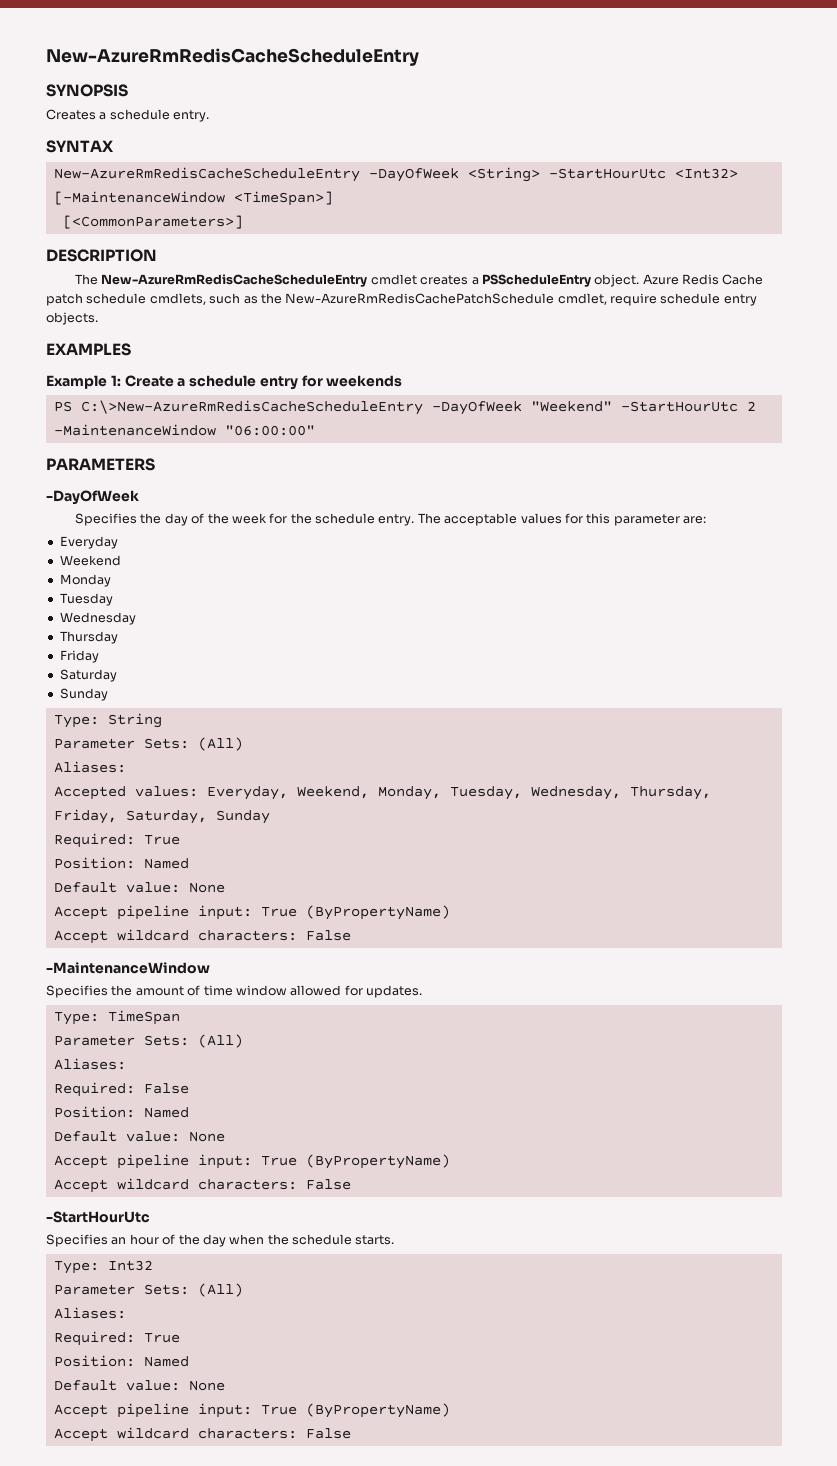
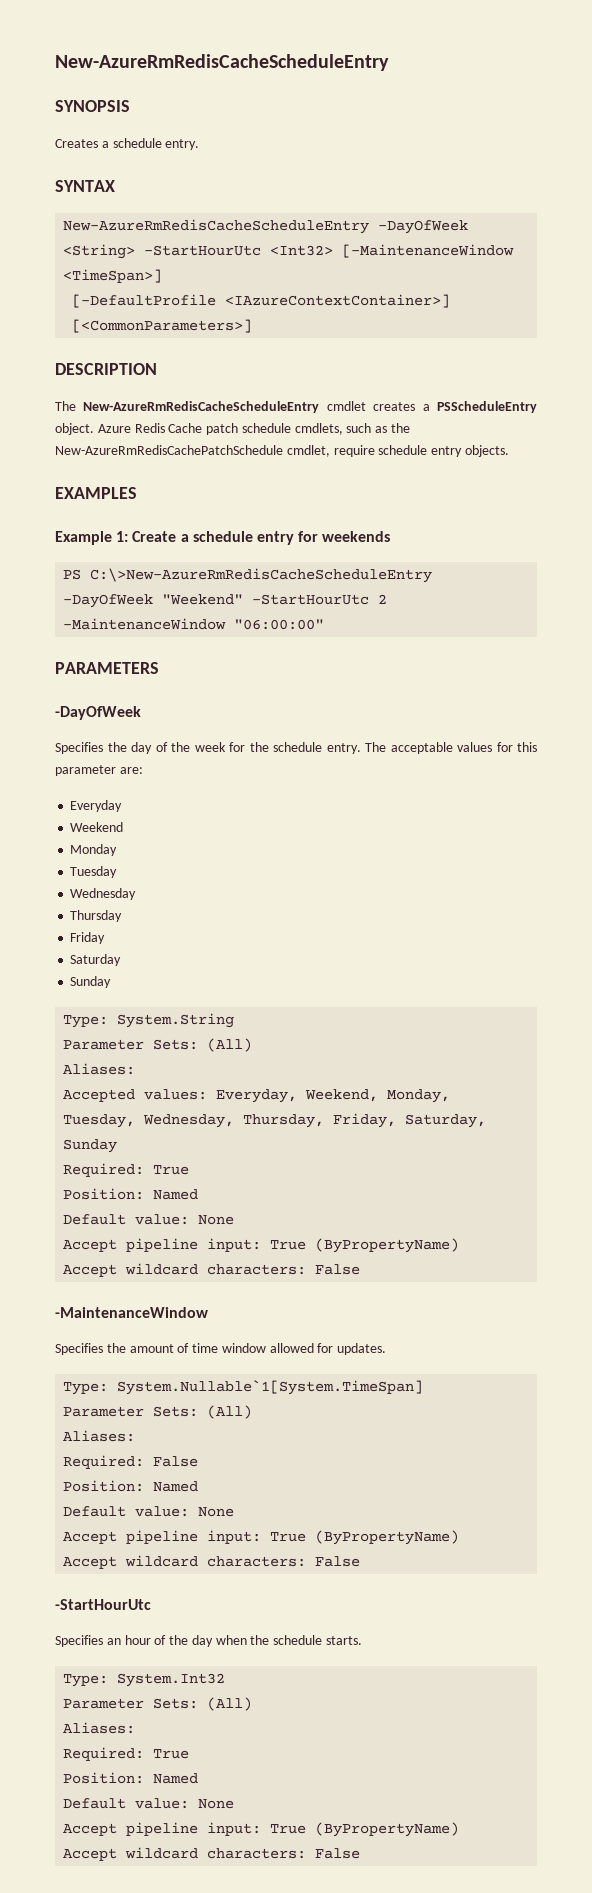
- [<CommonParameters>]
+ [-DefaultProfile <IAzureContextContainer>] [<CommonParameters>]
- Type: String
+ Type: System.String
- Type: TimeSpan
+ Type: System.Nullable`1[System.TimeSpan]
- Type: Int32
+ Type: System.Int32

